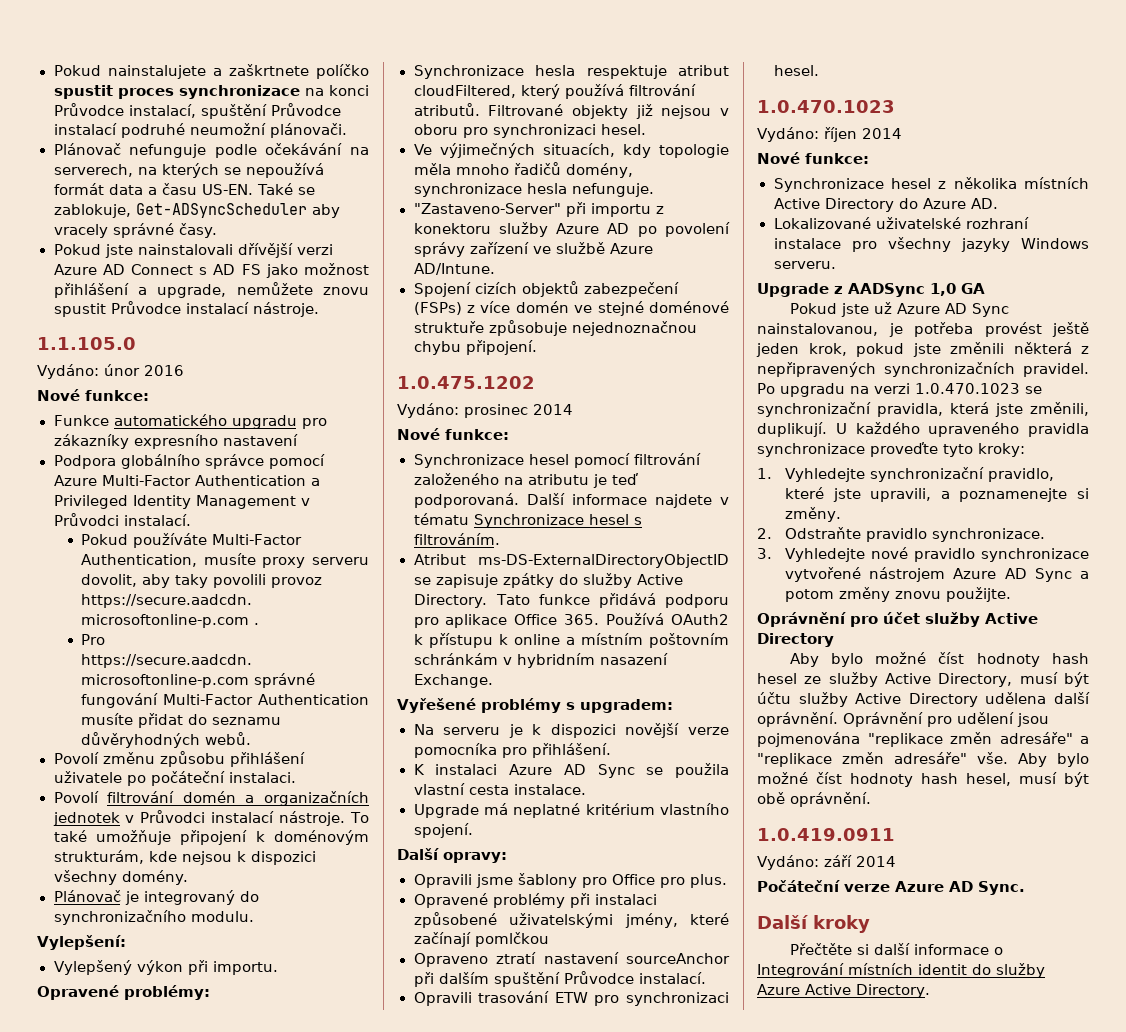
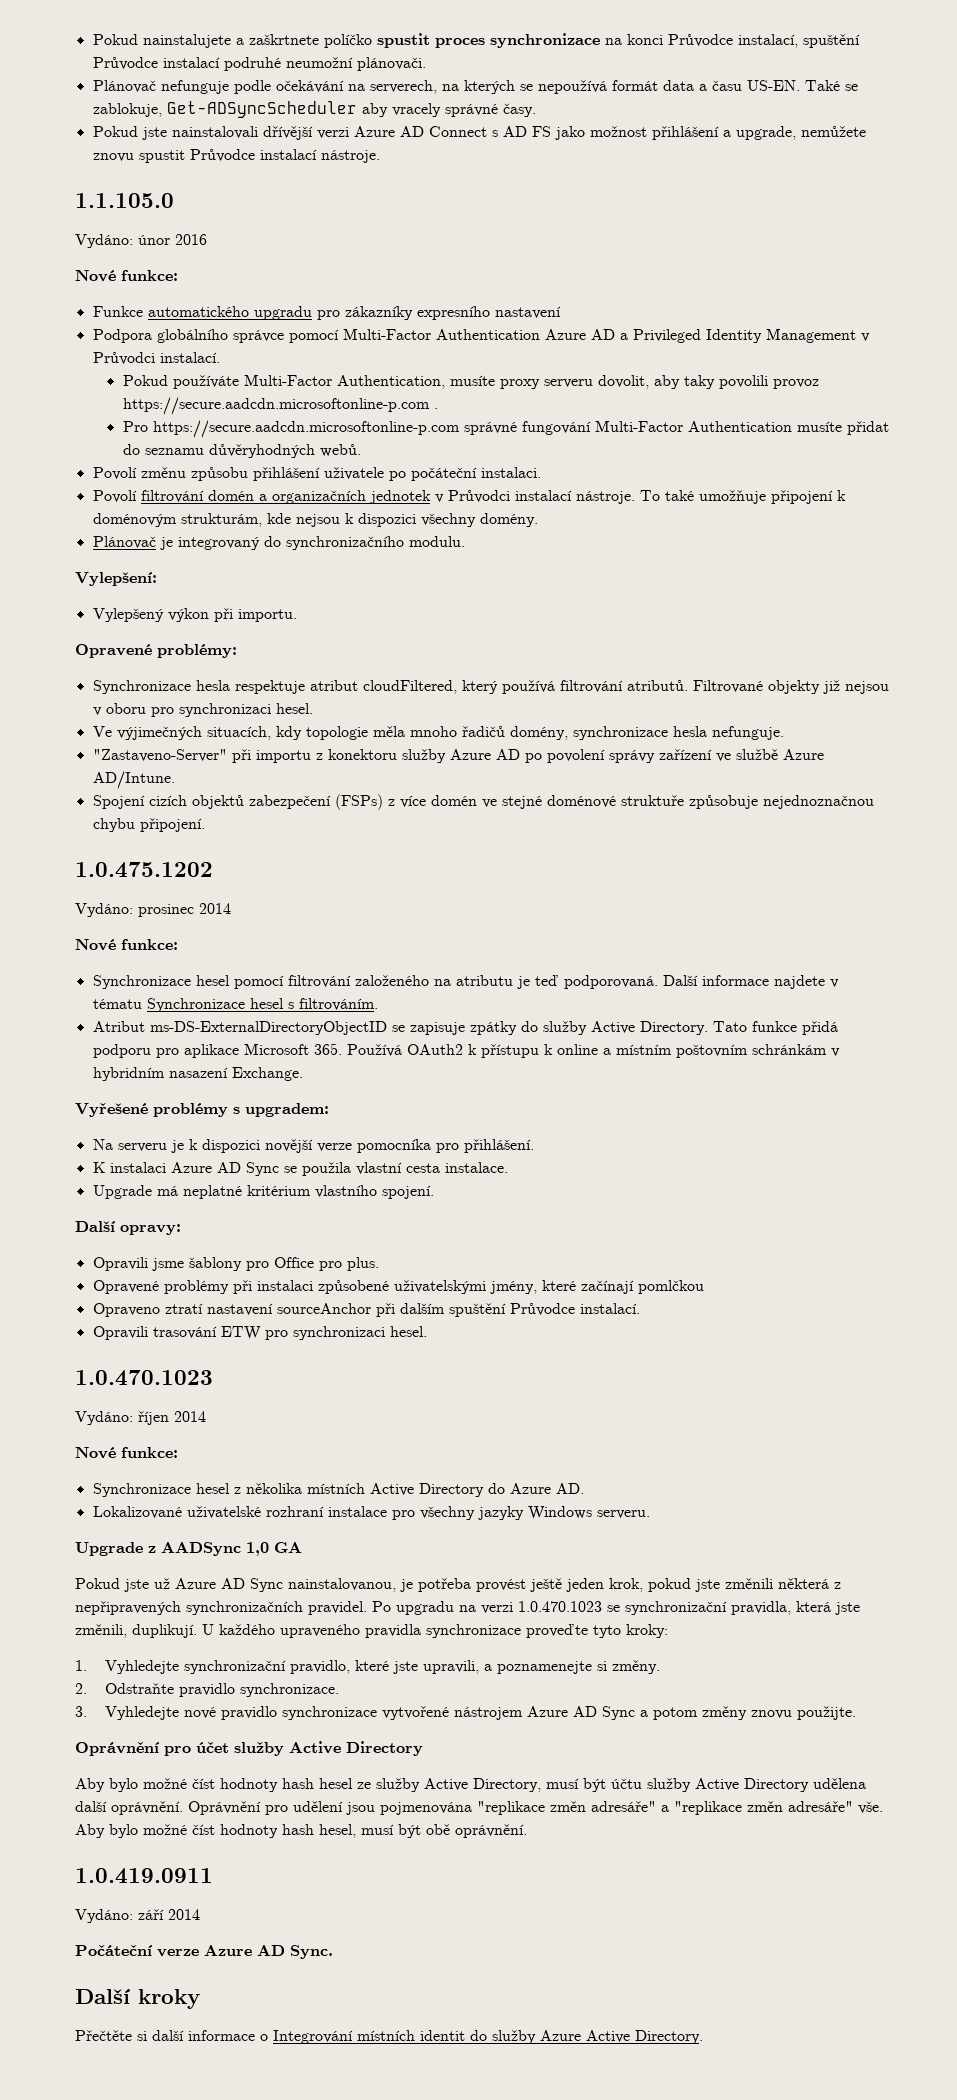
- Podpora globálního správce pomocí Azure Multi-Factor Authentication a Privileged Identity Management v Průvodci instalací.
+ Podpora globálního správce pomocí Multi-Factor Authentication Azure AD a Privileged Identity Management v Průvodci instalací.
- Tato funkce přidává podporu pro aplikace Office 365. Používá OAuth2 k přístupu k online a místním poštovním schránkám v hybridním nasazení Exchange.
+ Tato funkce přidá podporu pro aplikace Microsoft 365. Používá OAuth2 k přístupu k online a místním poštovním schránkám v hybridním nasazení Exchange.

